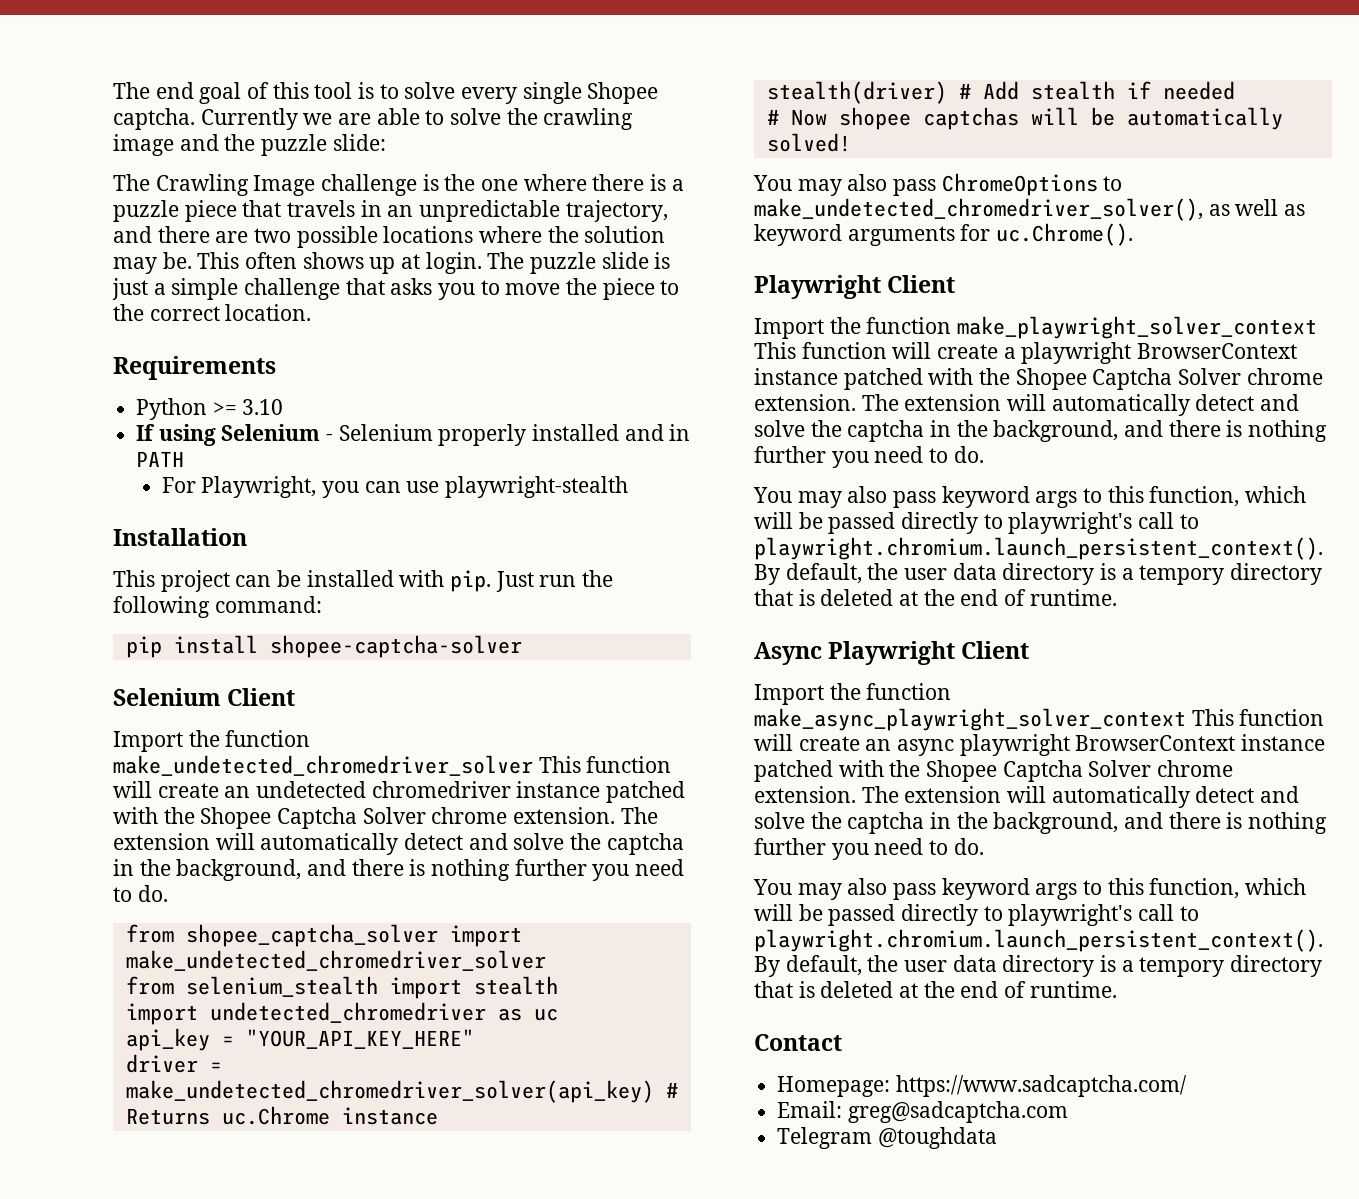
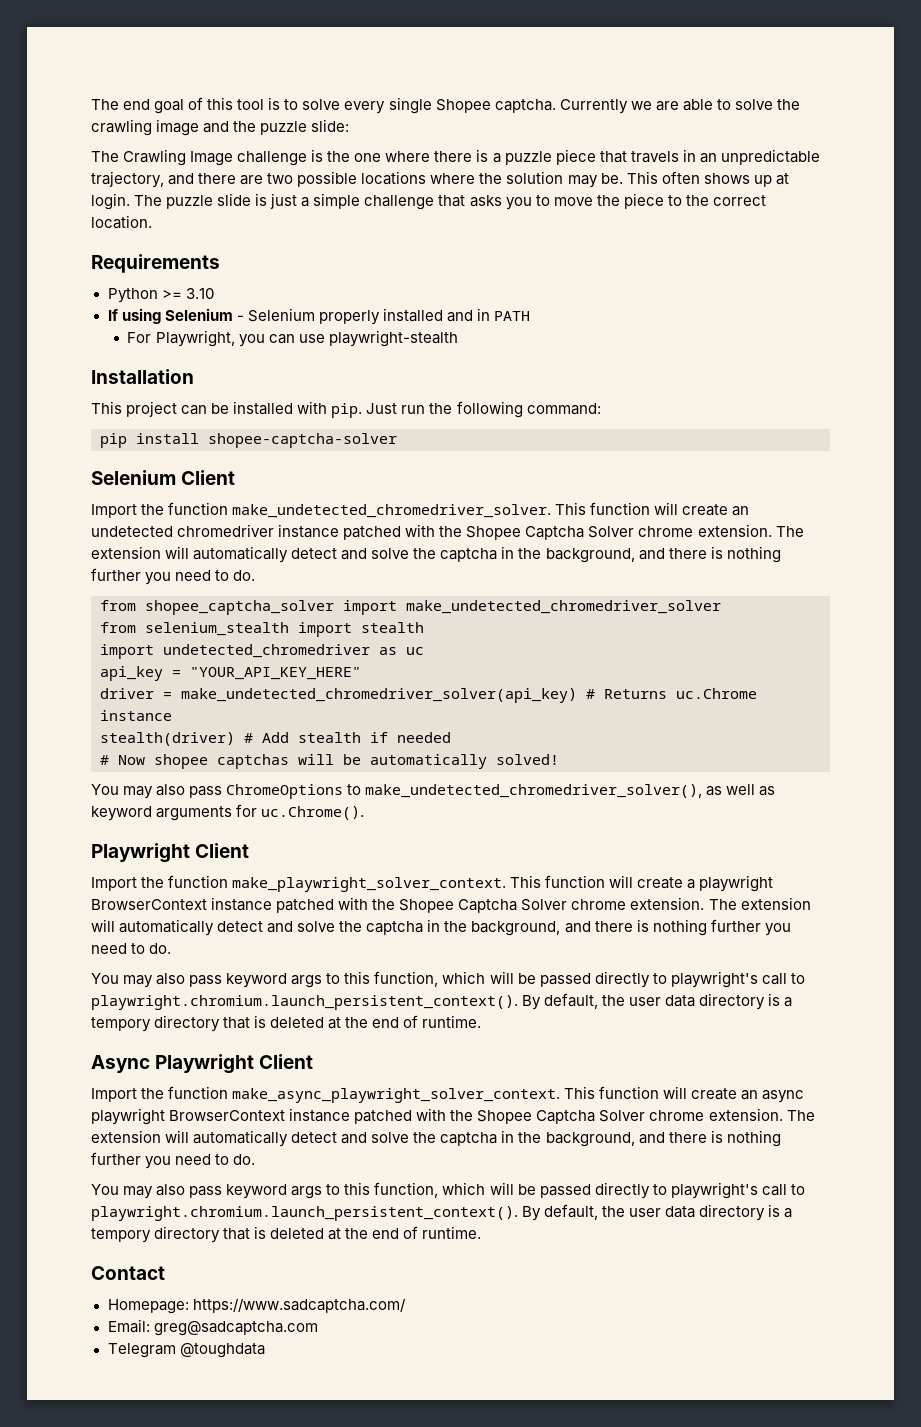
- Import the function make_undetected_chromedriver_solver This function will create an undetected chromedriver instance patched with the Shopee Captcha Solver chrome extension.
+ Import the function make_undetected_chromedriver_solver. This function will create an undetected chromedriver instance patched with the Shopee Captcha Solver chrome extension.
- Import the function make_playwright_solver_context This function will create a playwright BrowserContext instance patched with the Shopee Captcha Solver chrome extension.
+ Import the function make_playwright_solver_context. This function will create a playwright BrowserContext instance patched with the Shopee Captcha Solver chrome extension.
- Import the function make_async_playwright_solver_context This function will create an async playwright BrowserContext instance patched with the Shopee Captcha Solver chrome extension.
+ Import the function make_async_playwright_solver_context. This function will create an async playwright BrowserContext instance patched with the Shopee Captcha Solver chrome extension.

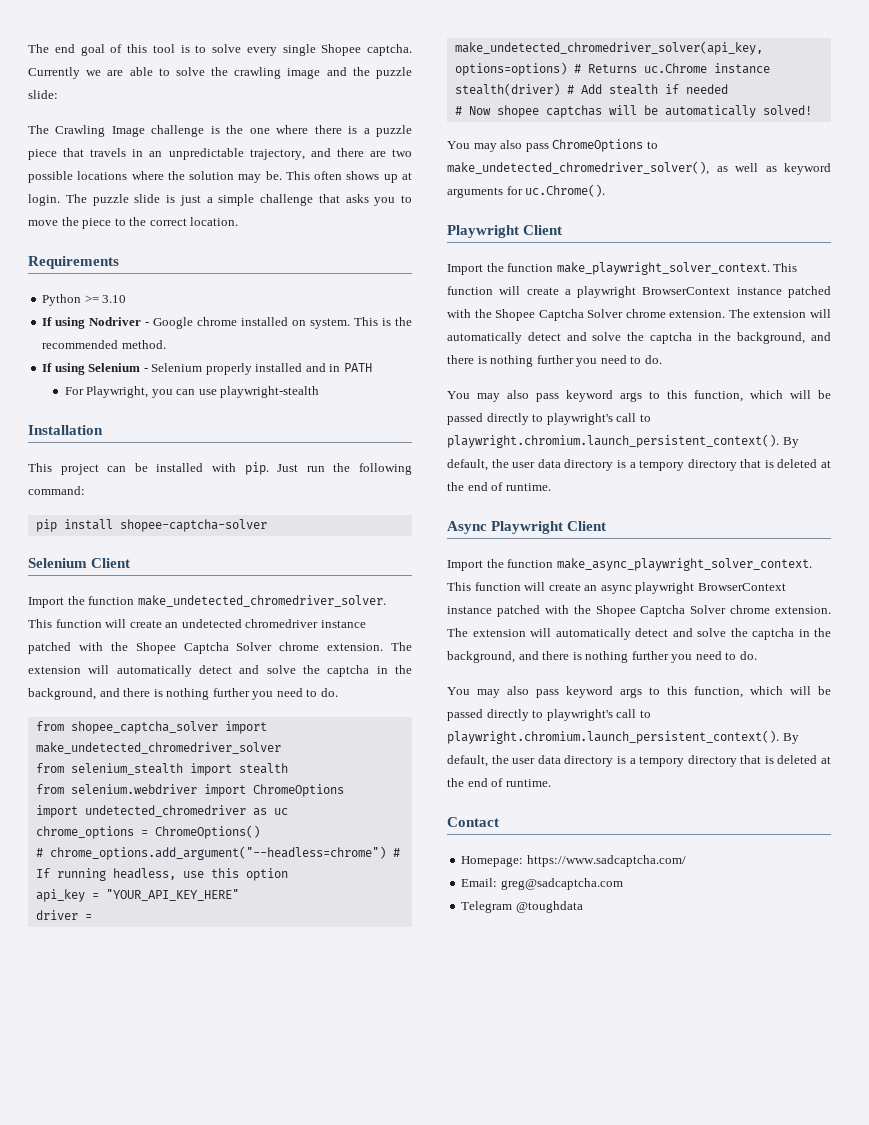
+ If using Nodriver - Google chrome installed on system. This is the recommended method.
+ from selenium.webdriver import ChromeOptions
+ chrome_options = ChromeOptions()
+ # chrome_options.add_argument("--headless=chrome") # If running headless, use this option
- driver = make_undetected_chromedriver_solver(api_key) # Returns uc.Chrome instance
+ driver = make_undetected_chromedriver_solver(api_key, options=options) # Returns uc.Chrome instance

